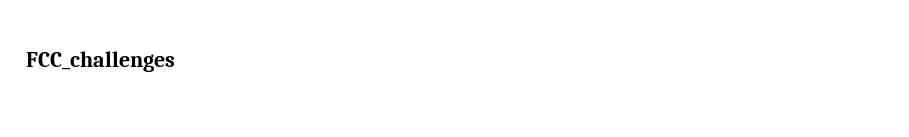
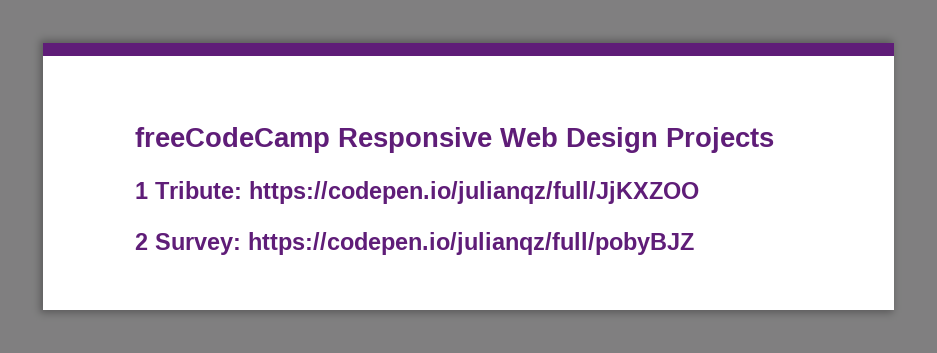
- FCC_challenges
+ freeCodeCamp Responsive Web Design Projects
+ 1 Tribute: https://codepen.io/julianqz/full/JjKXZOO
+ 2 Survey: https://codepen.io/julianqz/full/pobyBJZ

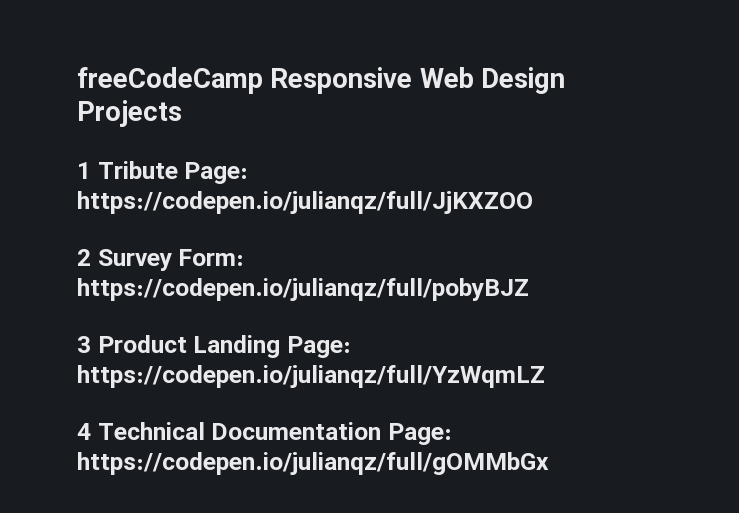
- 1 Tribute: https://codepen.io/julianqz/full/JjKXZOO
+ 1 Tribute Page: https://codepen.io/julianqz/full/JjKXZOO
- 2 Survey: https://codepen.io/julianqz/full/pobyBJZ
+ 2 Survey Form: https://codepen.io/julianqz/full/pobyBJZ
+ 3 Product Landing Page: https://codepen.io/julianqz/full/YzWqmLZ
+ 4 Technical Documentation Page: https://codepen.io/julianqz/full/gOMMbGx

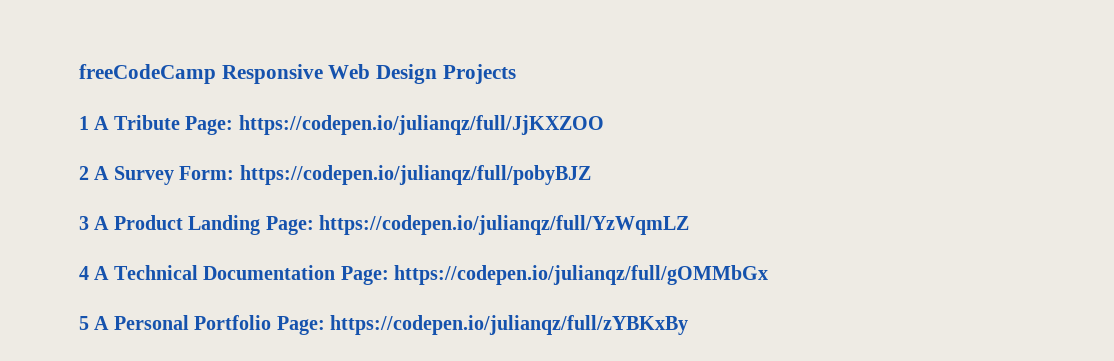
- 1 Tribute Page: https://codepen.io/julianqz/full/JjKXZOO
+ 1 A Tribute Page: https://codepen.io/julianqz/full/JjKXZOO
- 2 Survey Form: https://codepen.io/julianqz/full/pobyBJZ
+ 2 A Survey Form: https://codepen.io/julianqz/full/pobyBJZ
- 3 Product Landing Page: https://codepen.io/julianqz/full/YzWqmLZ
+ 3 A Product Landing Page: https://codepen.io/julianqz/full/YzWqmLZ
- 4 Technical Documentation Page: https://codepen.io/julianqz/full/gOMMbGx
+ 4 A Technical Documentation Page: https://codepen.io/julianqz/full/gOMMbGx
+ 5 A Personal Portfolio Page: https://codepen.io/julianqz/full/zYBKxBy

